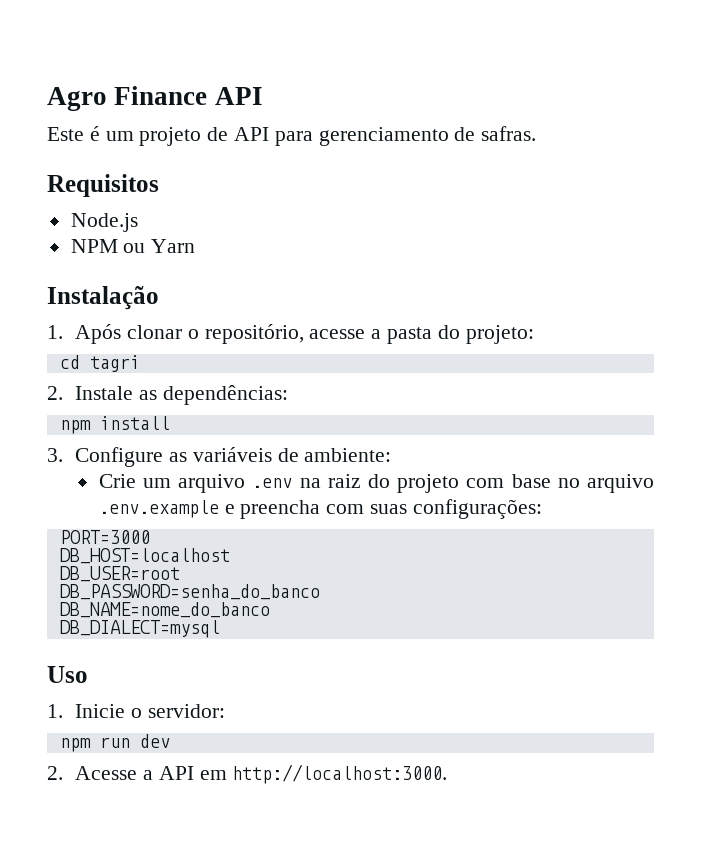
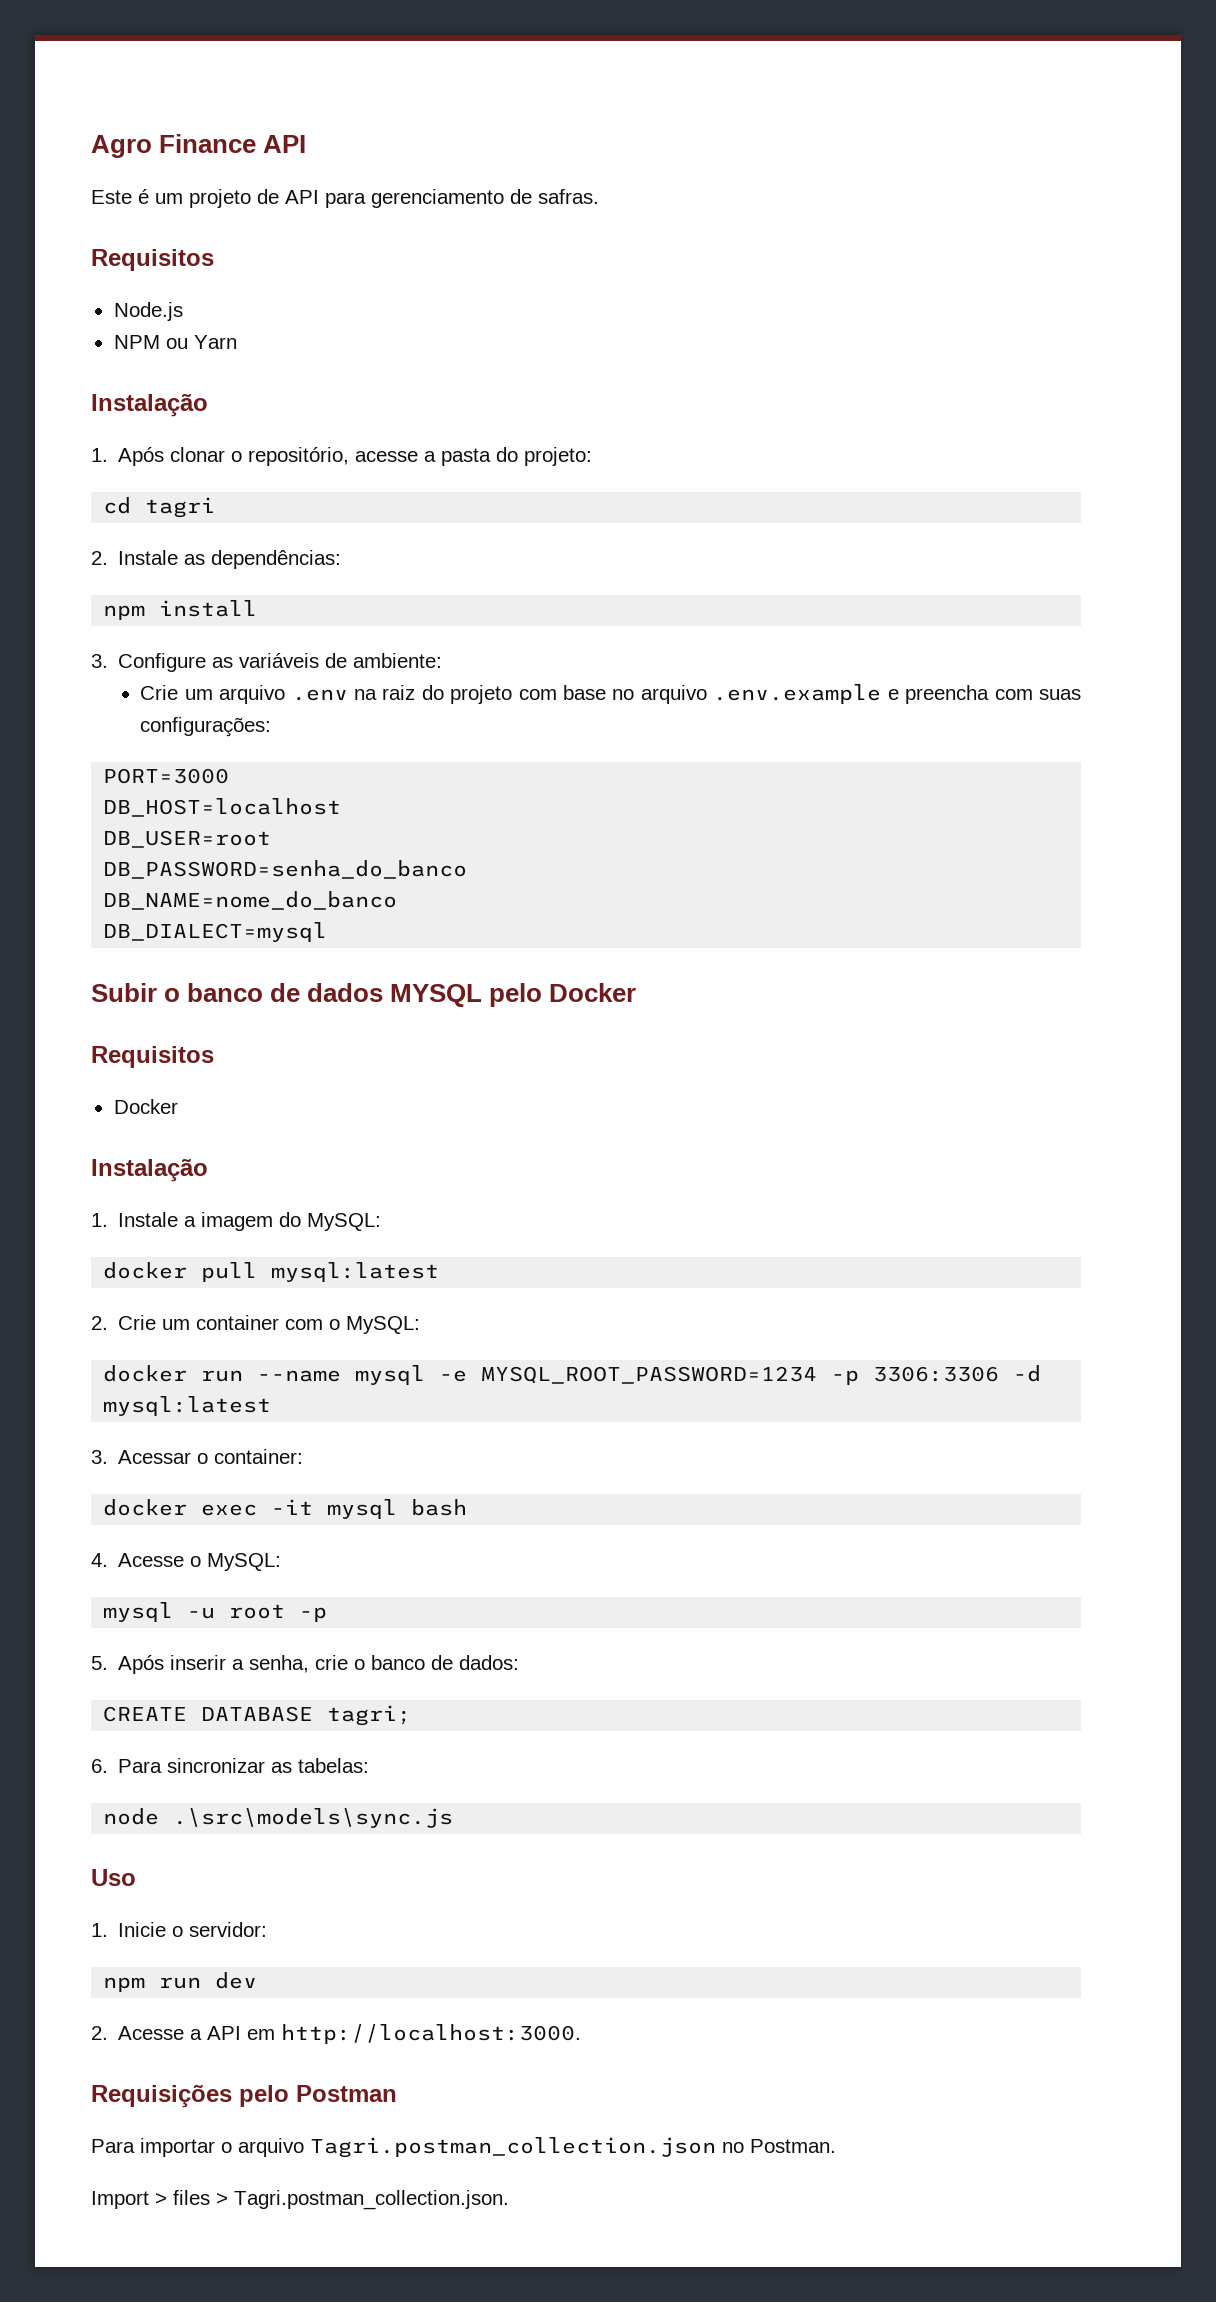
+ Subir o banco de dados MYSQL pelo Docker
+ Requisitos
+ Docker
+ Instalação
+ 1. Instale a imagem do MySQL:
+ docker pull mysql:latest
+ 2. Crie um container com o MySQL:
+ docker run --name mysql -e MYSQL_ROOT_PASSWORD=1234 -p 3306:3306 -d mysql:latest
+ 3. Acessar o container:
+ docker exec -it mysql bash
+ 4. Acesse o MySQL:
+ mysql -u root -p
+ 5. Após inserir a senha, crie o banco de dados:
+ CREATE DATABASE tagri;
+ 6. Para sincronizar as tabelas:
+ node .\src\models\sync.js
+ Requisições pelo Postman
+ Para importar o arquivo Tagri.postman_collection.json no Postman.
+ Import > files > Tagri.postman_collection.json.

